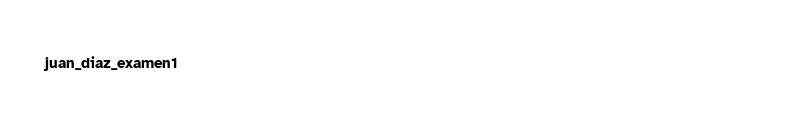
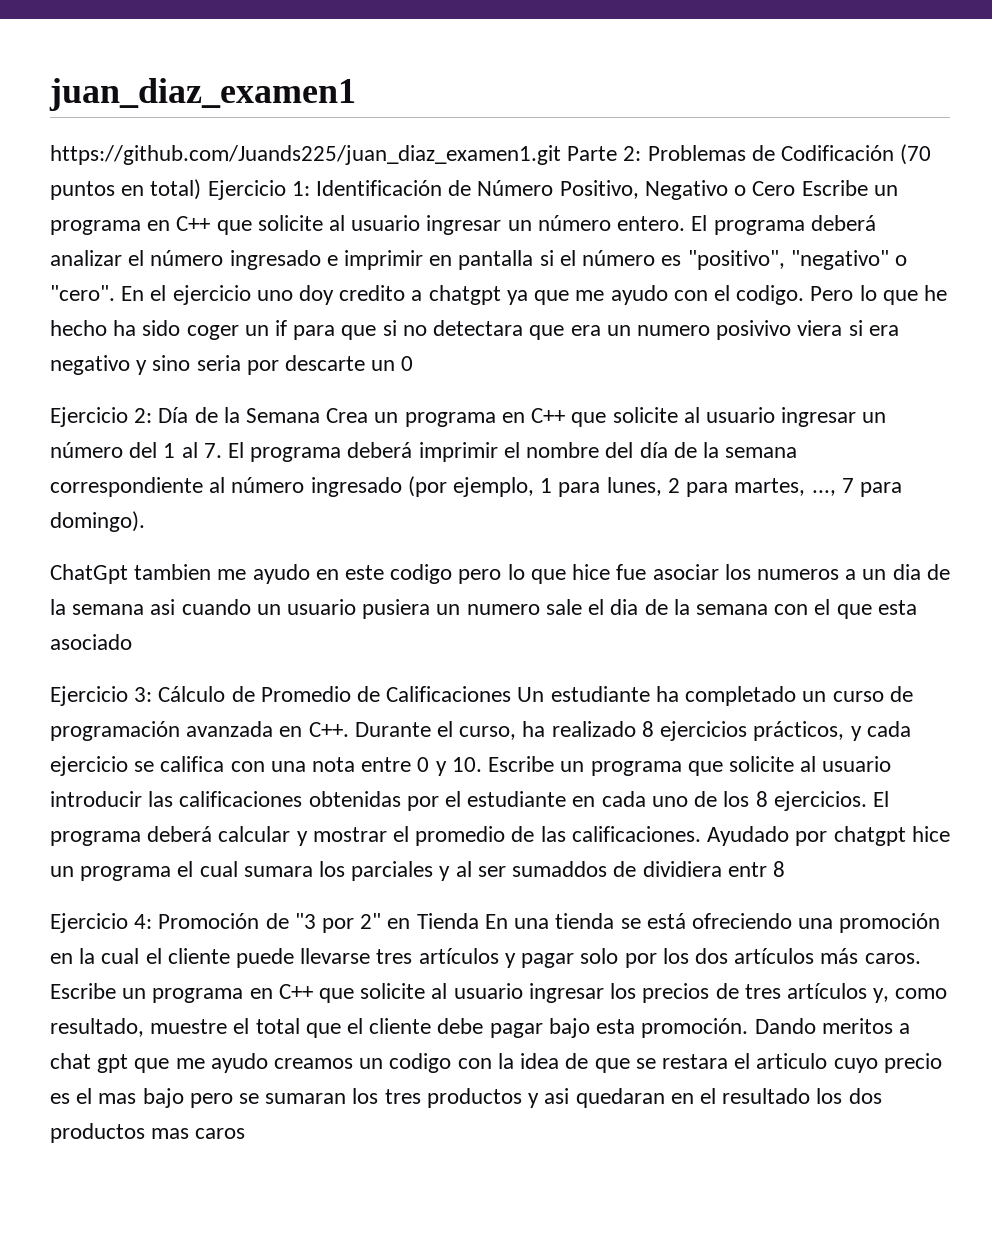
+ https://github.com/Juands225/juan_diaz_examen1.git Parte 2: Problemas de Codificación (70 puntos en total) Ejercicio 1: Identificación de Número Positivo, Negativo o Cero Escribe un programa en C++ que solicite al usuario ingresar un número entero. El programa deberá analizar el número ingresado e imprimir en pantalla si el número es "positivo", "negativo" o "cero". En el ejercicio uno doy credito a chatgpt ya que me ayudo con el codigo. Pero lo que he hecho ha sido coger un if para que si no detectara que era un numero posivivo viera si era negativo y sino seria por descarte un 0
+ Ejercicio 2: Día de la Semana Crea un programa en C++ que solicite al usuario ingresar un número del 1 al 7. El programa deberá imprimir el nombre del día de la semana correspondiente al número ingresado (por ejemplo, 1 para lunes, 2 para martes, ..., 7 para domingo).
+ ChatGpt tambien me ayudo en este codigo pero lo que hice fue asociar los numeros a un dia de la semana asi cuando un usuario pusiera un numero sale el dia de la semana con el que esta asociado
+ Ejercicio 3: Cálculo de Promedio de Calificaciones Un estudiante ha completado un curso de programación avanzada en C++. Durante el curso, ha realizado 8 ejercicios prácticos, y cada ejercicio se califica con una nota entre 0 y 10. Escribe un programa que solicite al usuario introducir las calificaciones obtenidas por el estudiante en cada uno de los 8 ejercicios. El programa deberá calcular y mostrar el promedio de las calificaciones. Ayudado por chatgpt hice un programa el cual sumara los parciales y al ser sumaddos de dividiera entr 8
+ Ejercicio 4: Promoción de "3 por 2" en Tienda En una tienda se está ofreciendo una promoción en la cual el cliente puede llevarse tres artículos y pagar solo por los dos artículos más caros. Escribe un programa en C++ que solicite al usuario ingresar los precios de tres artículos y, como resultado, muestre el total que el cliente debe pagar bajo esta promoción. Dando meritos a chat gpt que me ayudo creamos un codigo con la idea de que se restara el articulo cuyo precio es el mas bajo pero se sumaran los tres productos y asi quedaran en el resultado los dos productos mas caros

